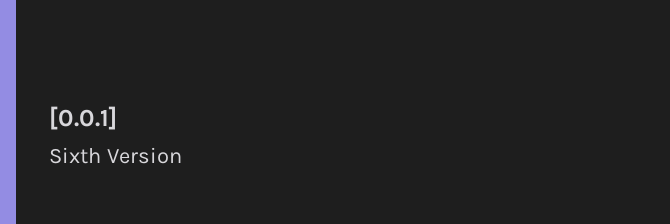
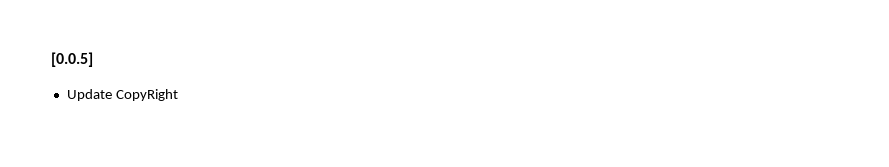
- [0.0.1]
- Sixth Version
+ [0.0.5]
+ Update CopyRight

